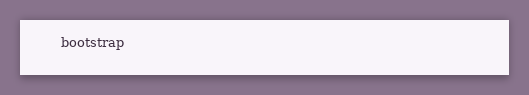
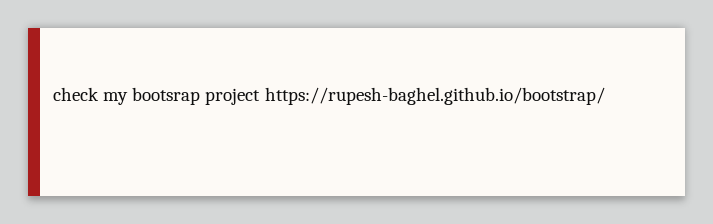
- bootstrap
+ check my bootsrap project https://rupesh-baghel.github.io/bootstrap/

